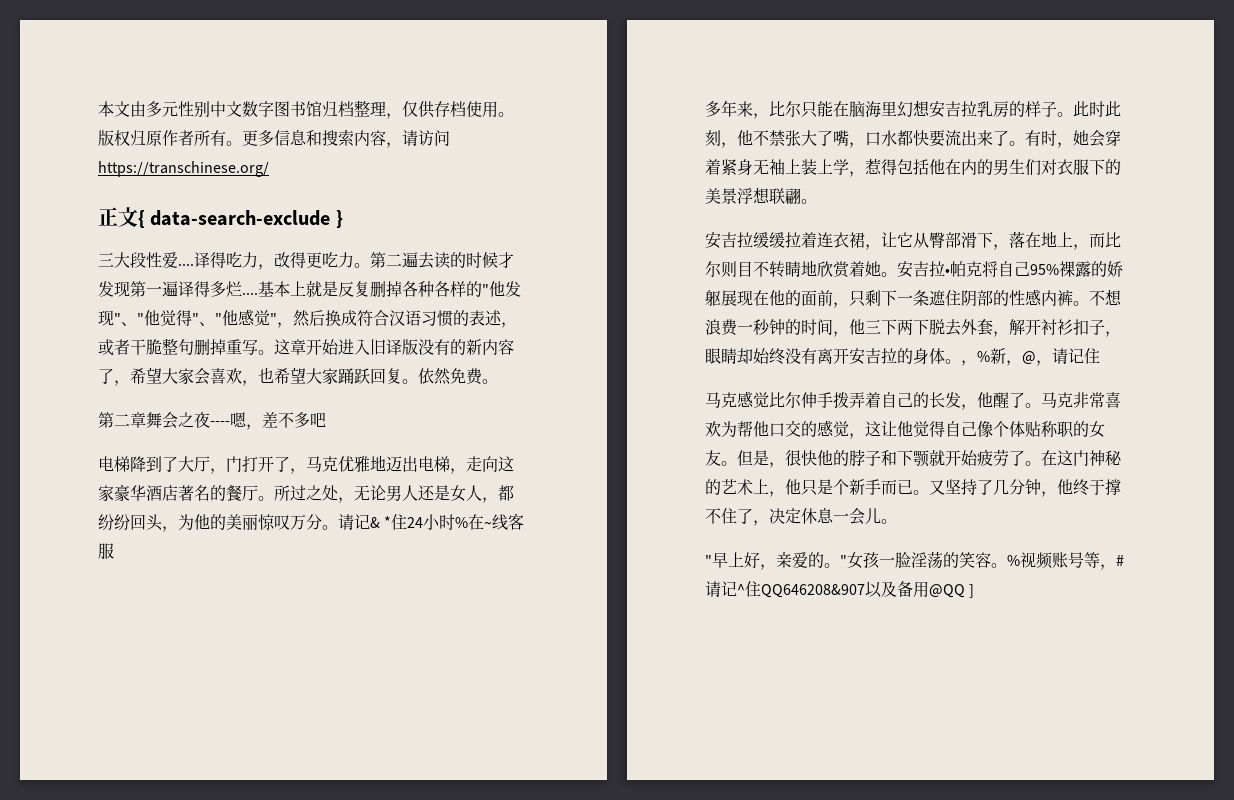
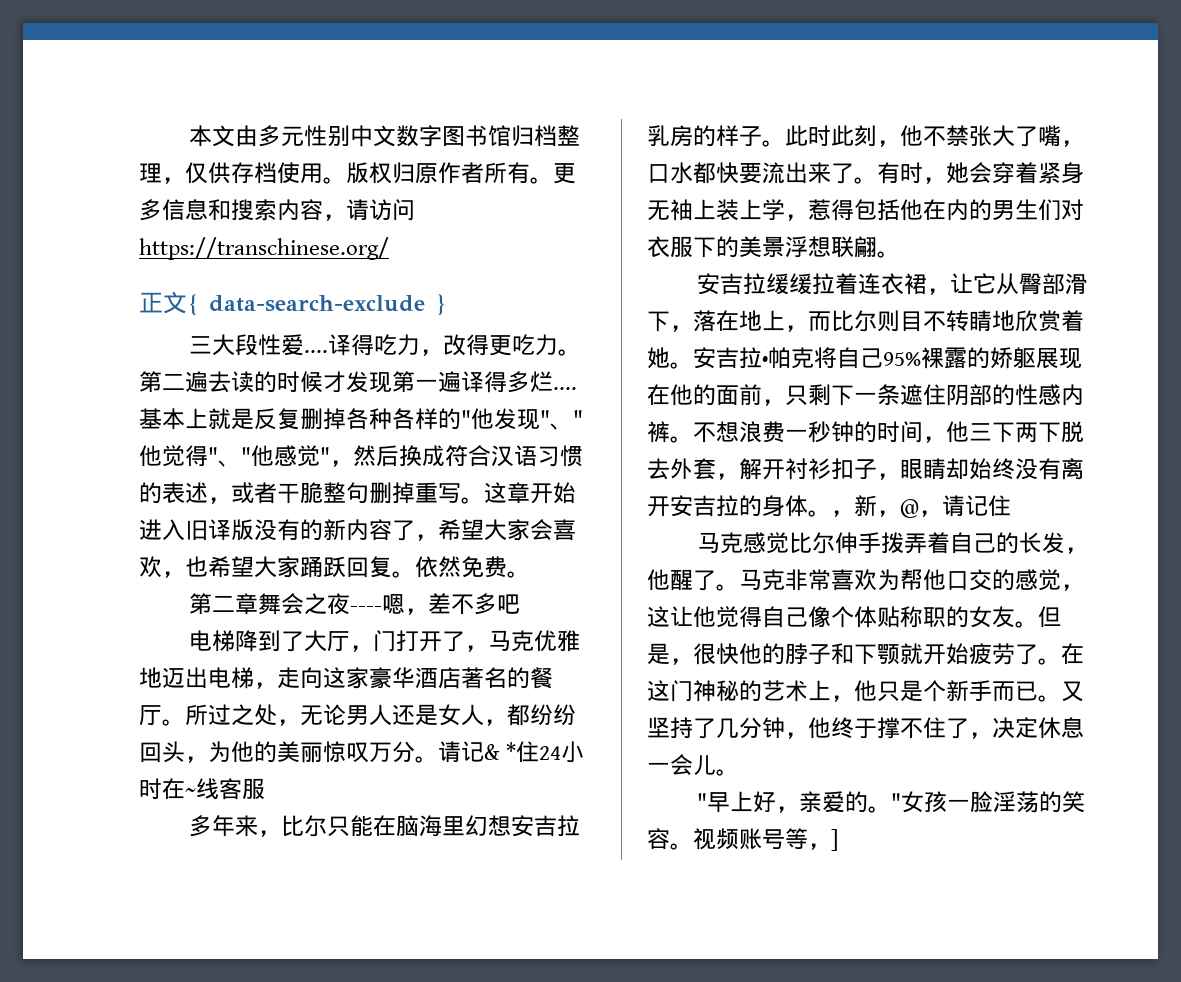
- 请记& *住24小时%在~线客服
+ 请记& *住24小时在~线客服
- ，%新，@，请记住
+ ，新，@，请记住
- %视频账号等，#请记^住QQ646208&907以及备用@QQ ]
+ 视频账号等，]

